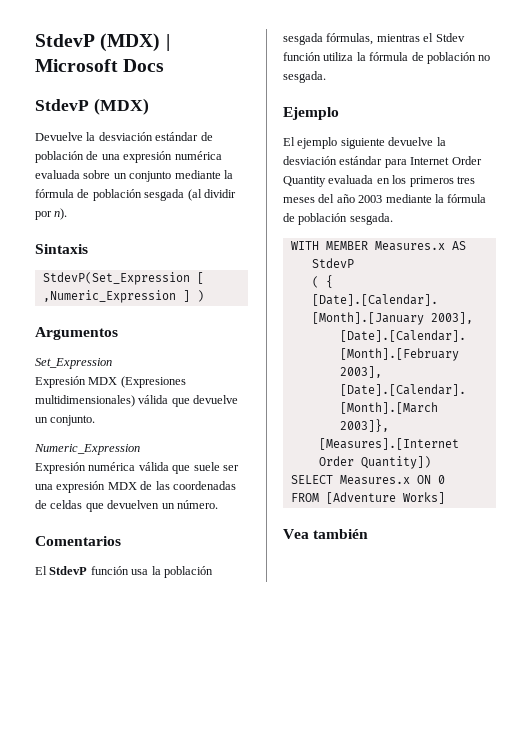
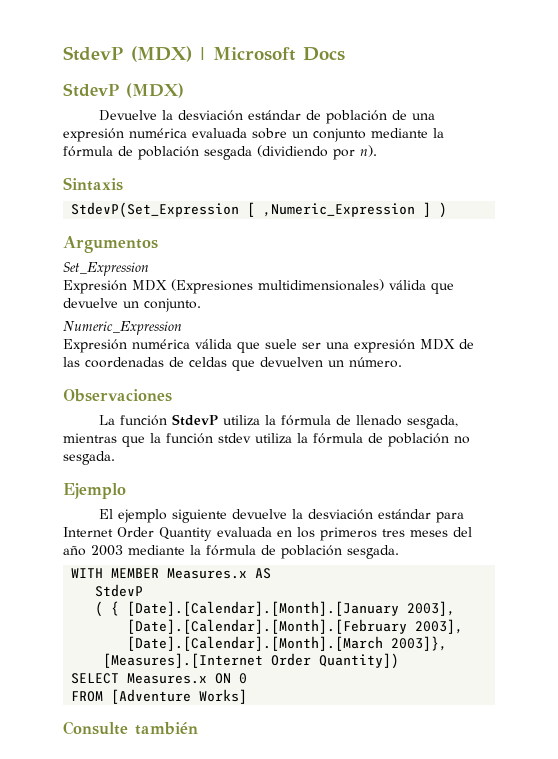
- Devuelve la desviación estándar de población de una expresión numérica evaluada sobre un conjunto mediante la fórmula de población sesgada (al dividir por n).
+ Devuelve la desviación estándar de población de una expresión numérica evaluada sobre un conjunto mediante la fórmula de población sesgada (dividiendo por n).
- Comentarios
- El StdevP función usa la población sesgada fórmulas, mientras el Stdev función utiliza la fórmula de población no sesgada.
+ Observaciones
+ La función StdevP utiliza la fórmula de llenado sesgada, mientras que la función stdev utiliza la fórmula de población no sesgada.
- Vea también
+ Consulte también

